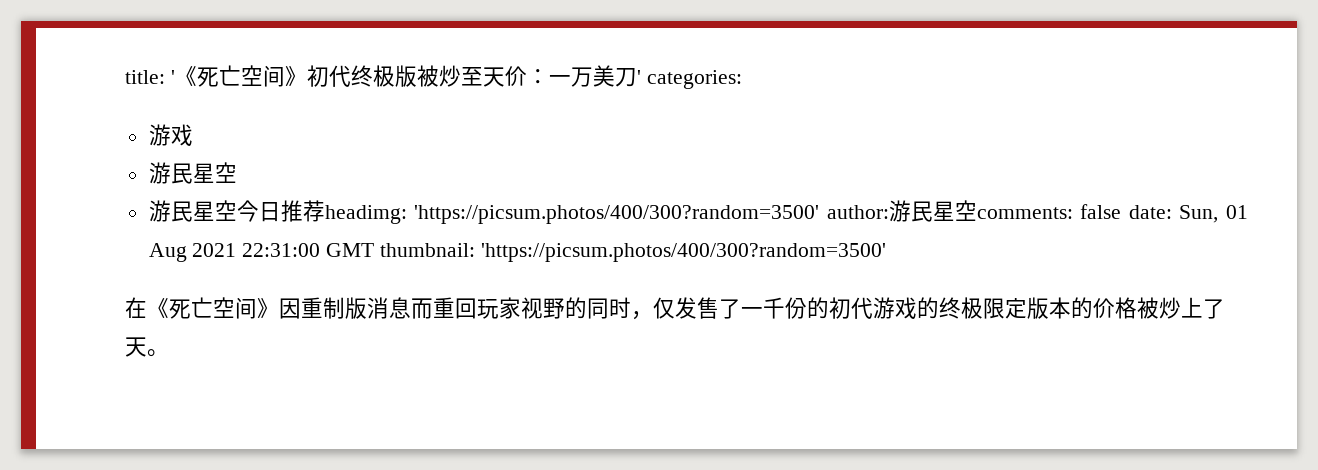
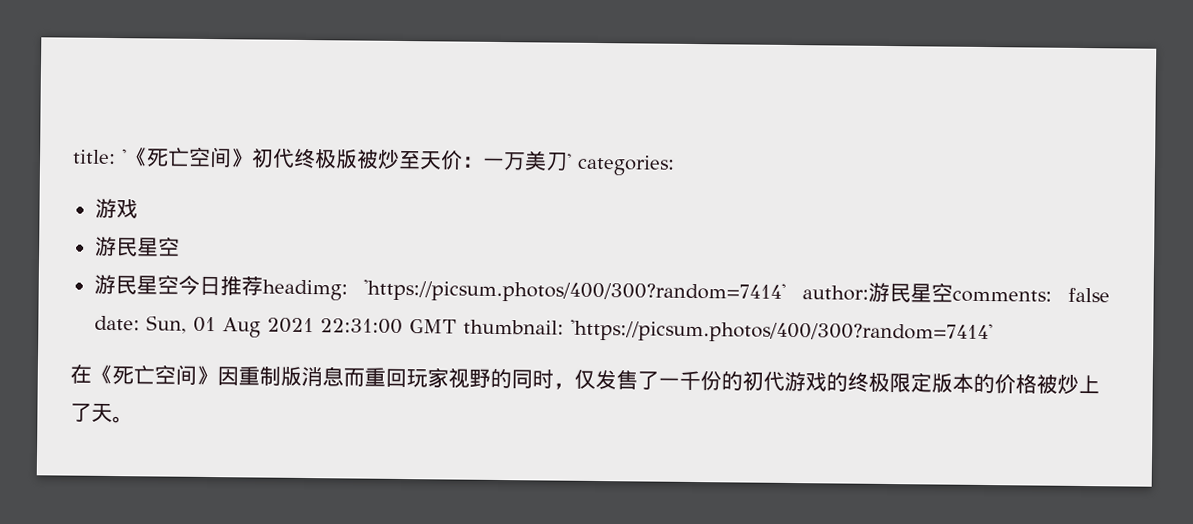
- 游民星空今日推荐headimg: 'https://picsum.photos/400/300?random=3500' author:游民星空comments: false date: Sun, 01 Aug 2021 22:31:00 GMT thumbnail: 'https://picsum.photos/400/300?random=3500'
+ 游民星空今日推荐headimg: 'https://picsum.photos/400/300?random=7414' author:游民星空comments: false date: Sun, 01 Aug 2021 22:31:00 GMT thumbnail: 'https://picsum.photos/400/300?random=7414'

